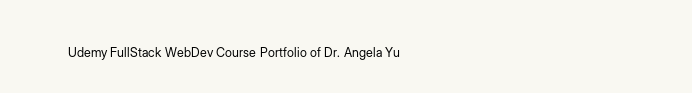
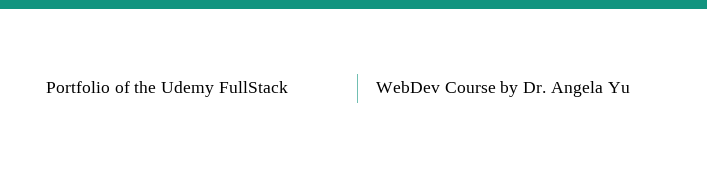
- Udemy FullStack WebDev Course Portfolio of Dr. Angela Yu
+ Portfolio of the Udemy FullStack WebDev Course by Dr. Angela Yu

